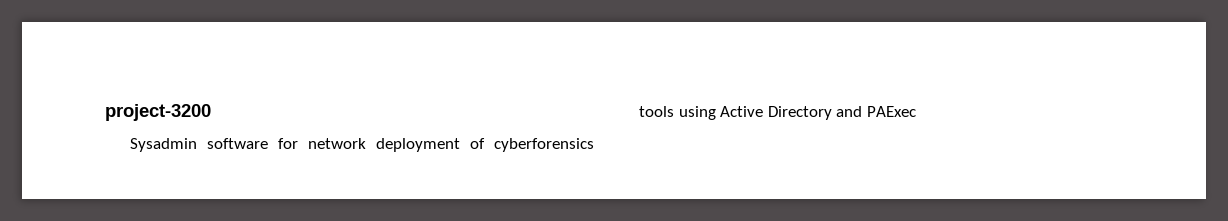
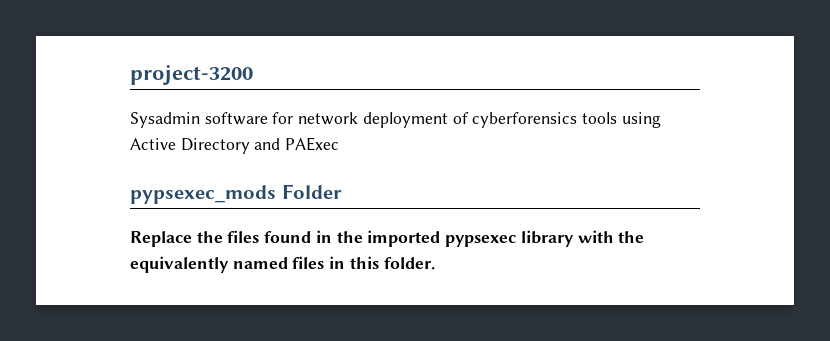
+ pypsexec_mods Folder
+ Replace the files found in the imported pypsexec library with the equivalently named files in this folder.

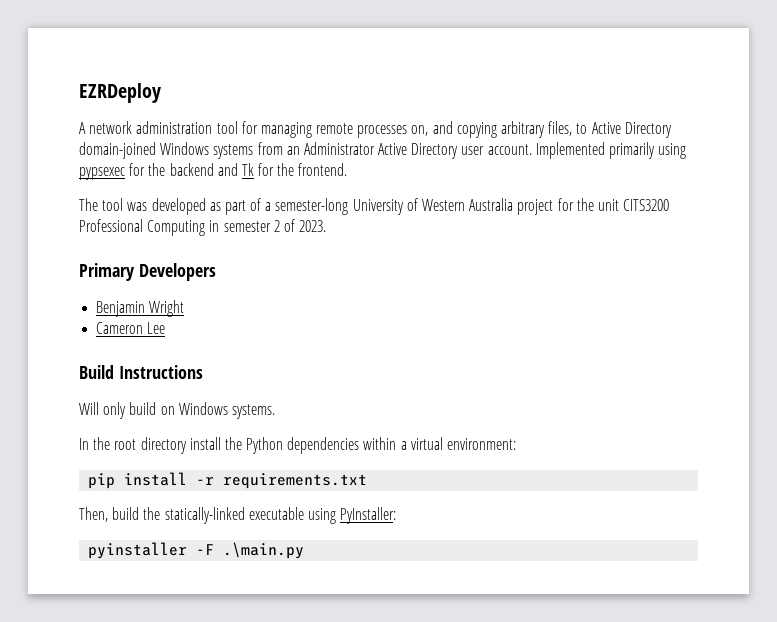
- project-3200
- Sysadmin software for network deployment of cyberforensics tools using Active Directory and PAExec
- pypsexec_mods Folder
- Replace the files found in the imported pypsexec library with the equivalently named files in this folder.
+ EZRDeploy
+ A network administration tool for managing remote processes on, and copying arbitrary files, to Active Directory domain-joined Windows systems from an Administrator Active Directory user account. Implemented primarily using pypsexec for the backend and Tk for the frontend.
+ The tool was developed as part of a semester-long University of Western Australia project for the unit CITS3200 Professional Computing in semester 2 of 2023.
+ Primary Developers
+ Benjamin Wright
+ Cameron Lee
+ Build Instructions
+ Will only build on Windows systems.
+ In the root directory install the Python dependencies within a virtual environment:
+ pip install -r requirements.txt
+ Then, build the statically-linked executable using PyInstaller:
+ pyinstaller -F .\main.py

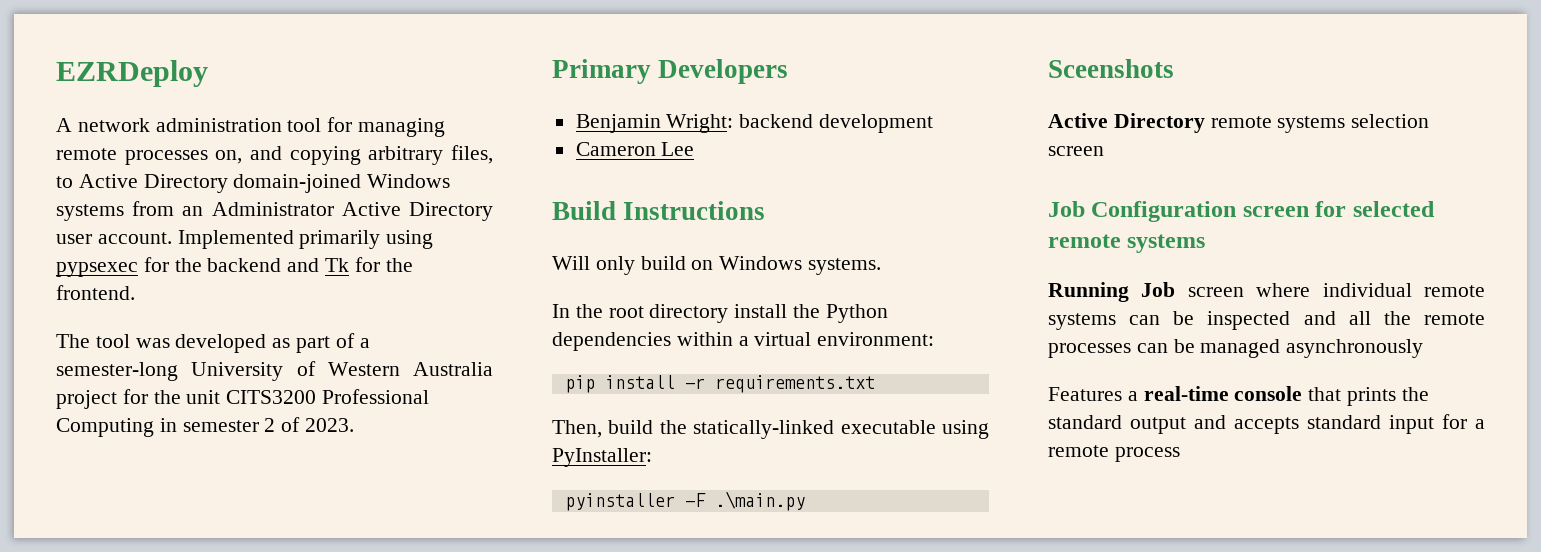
- Benjamin Wright
+ Benjamin Wright: backend development
+ Sceenshots
+ Active Directory remote systems selection screen
+ Job Configuration screen for selected remote systems
+ Running Job screen where individual remote systems can be inspected and all the remote processes can be managed asynchronously
+ Features a real-time console that prints the standard output and accepts standard input for a remote process

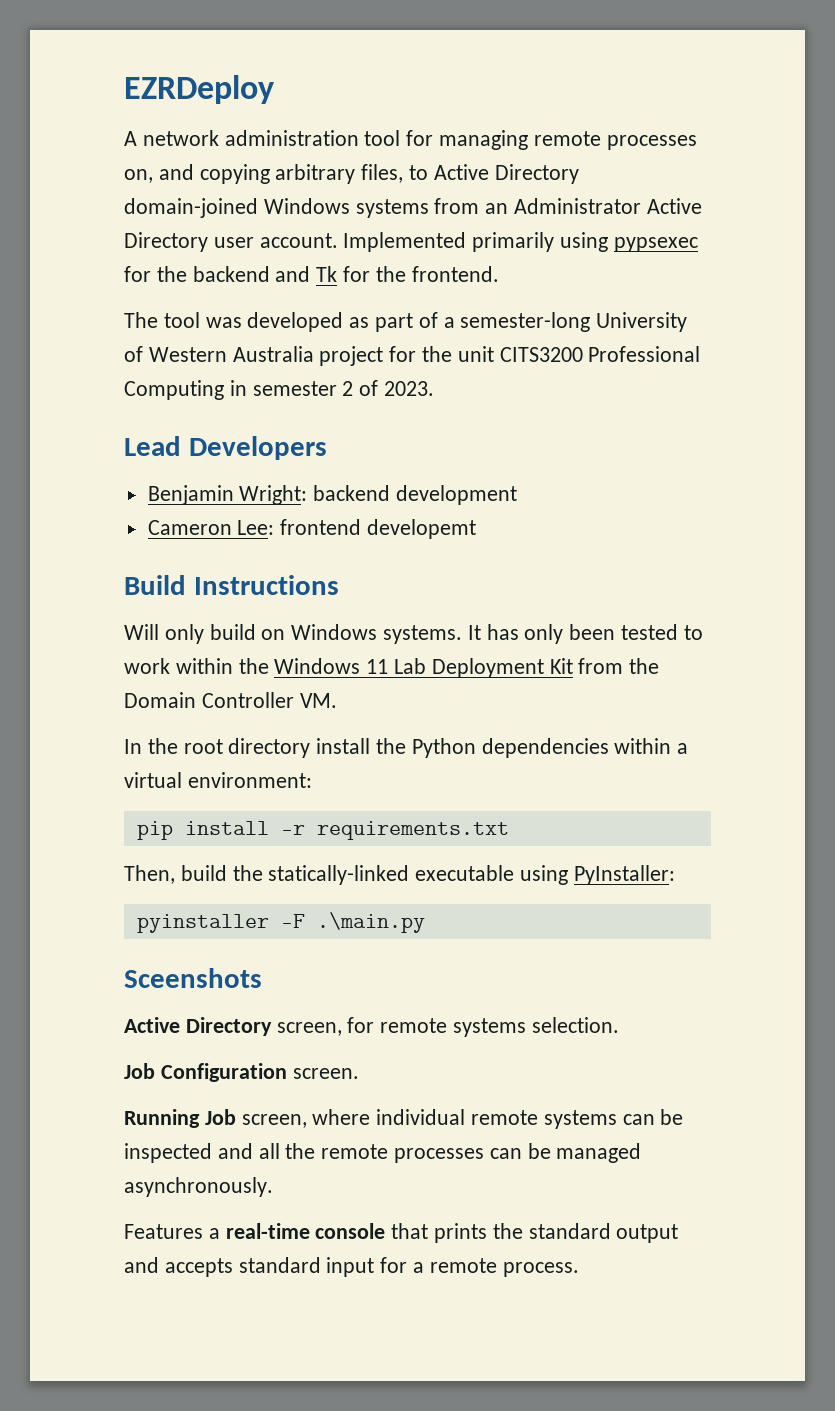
- Primary Developers
+ Lead Developers
- Cameron Lee
+ Cameron Lee: frontend developemt
+ It has only been tested to work within the Windows 11 Lab Deployment Kit from the Domain Controller VM.
- Active Directory remote systems selection screen
- Job Configuration screen for selected remote systems
+ Active Directory screen, for remote systems selection.
+ Job Configuration screen.
- Running Job screen where individual remote systems can be inspected and all the remote processes can be managed asynchronously
+ Running Job screen, where individual remote systems can be inspected and all the remote processes can be managed asynchronously.
- Features a real-time console that prints the standard output and accepts standard input for a remote process
+ Features a real-time console that prints the standard output and accepts standard input for a remote process.

